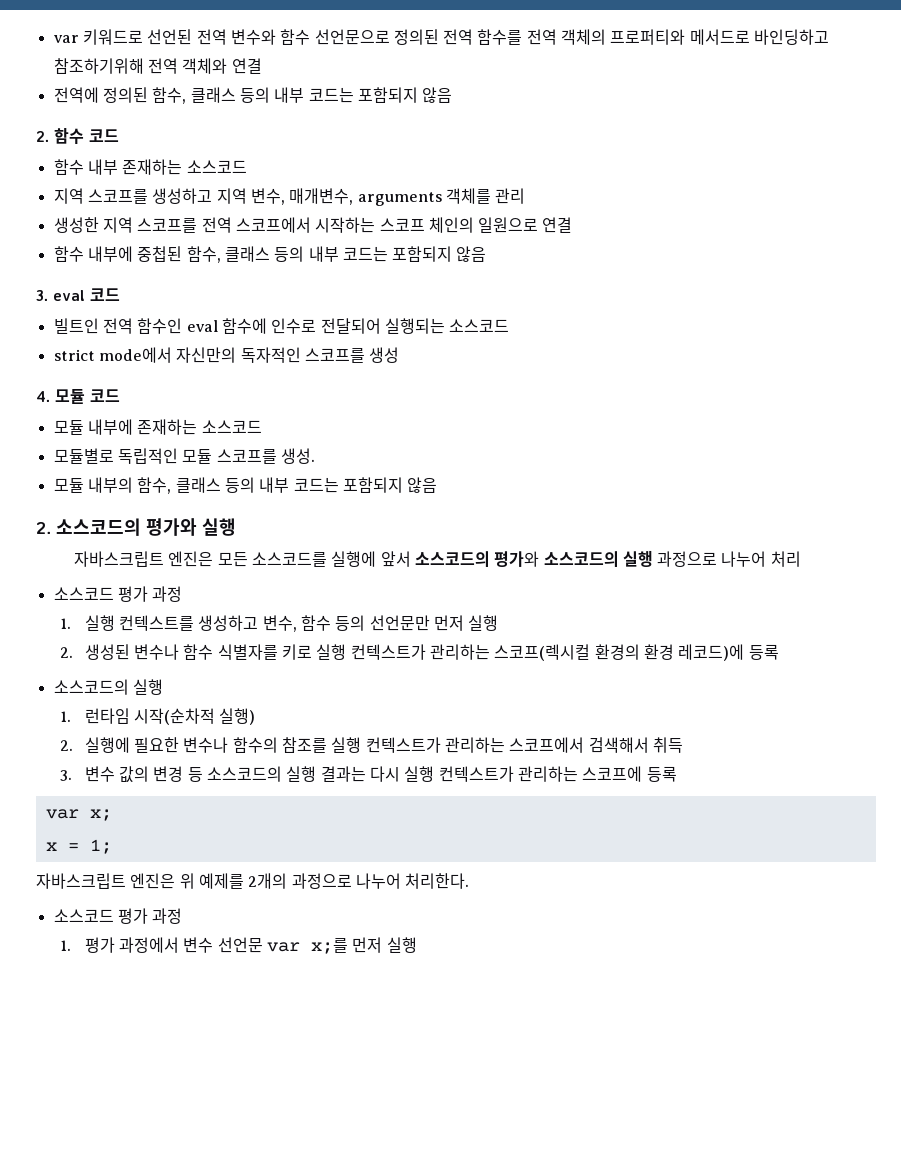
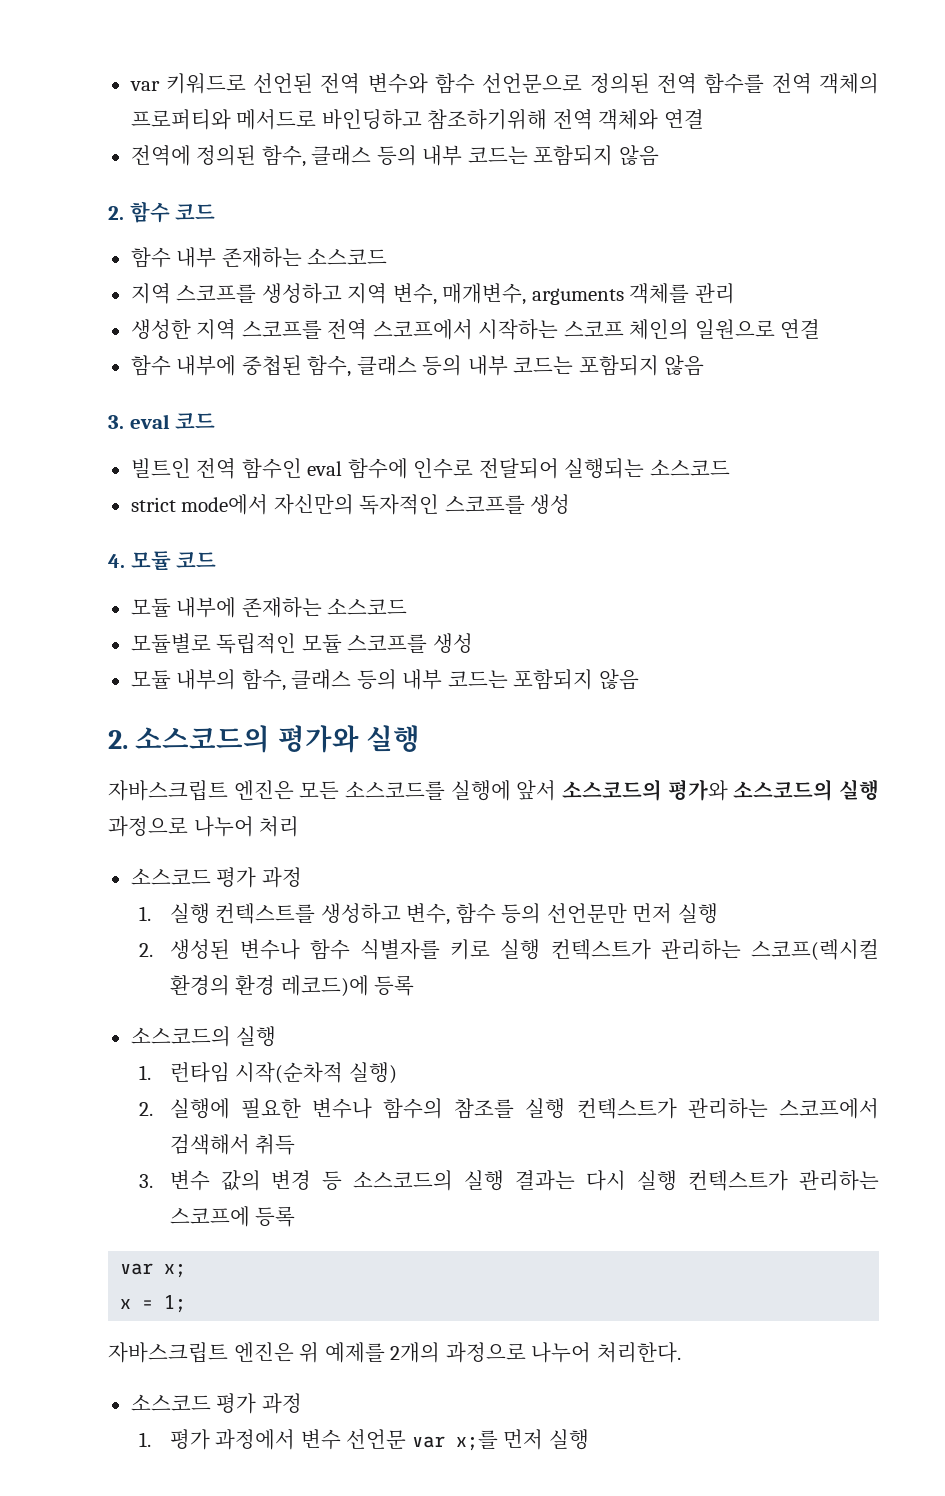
- 모듈별로 독립적인 모듈 스코프를 생성.
+ 모듈별로 독립적인 모듈 스코프를 생성

